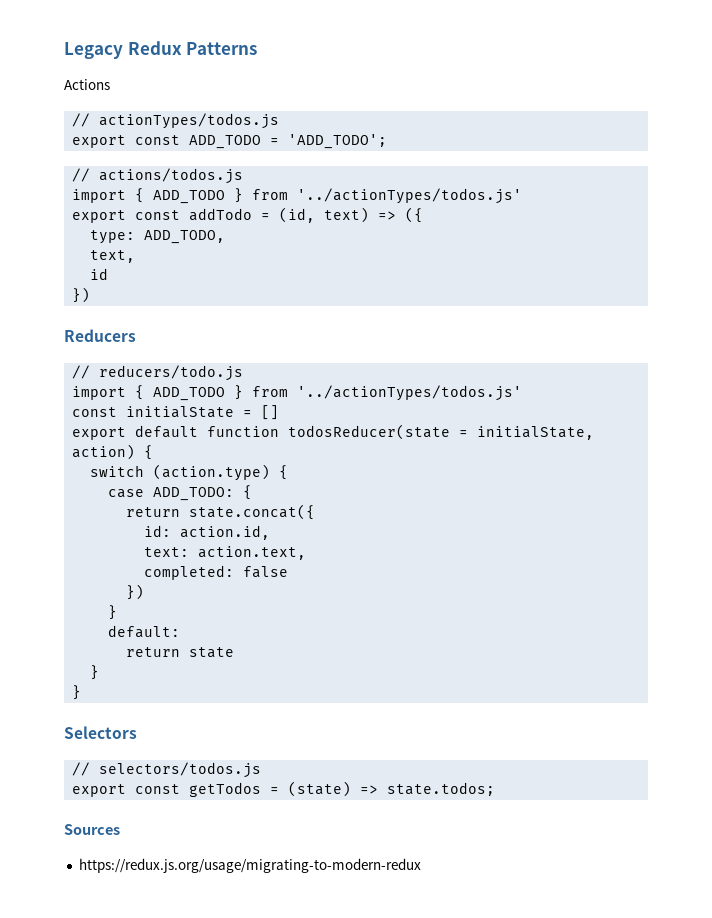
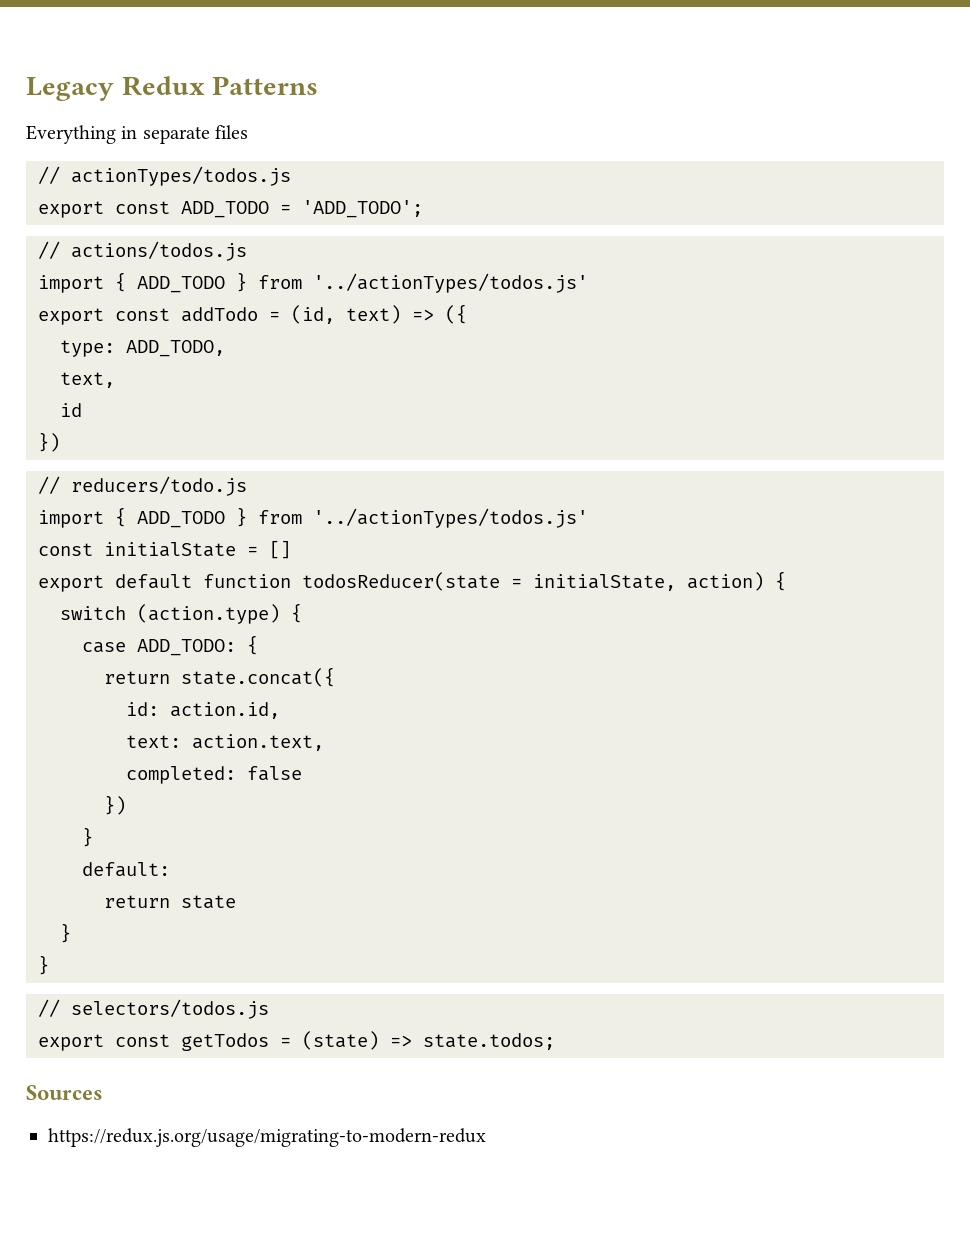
- Actions
+ Everything in separate files
- Reducers
- Selectors

